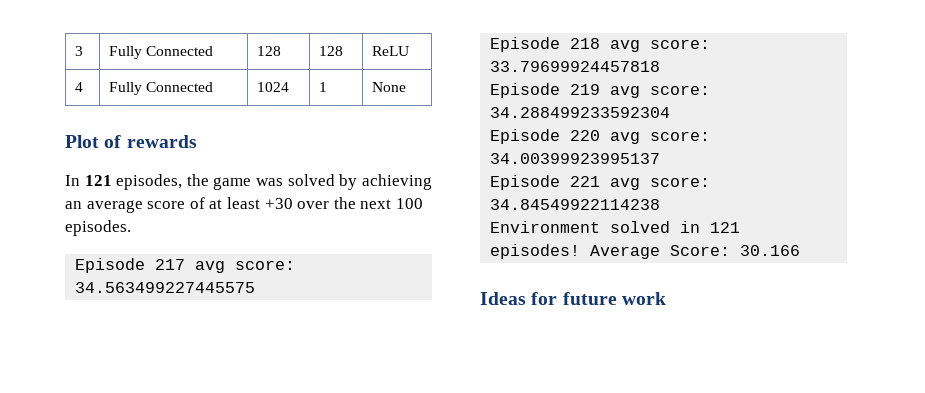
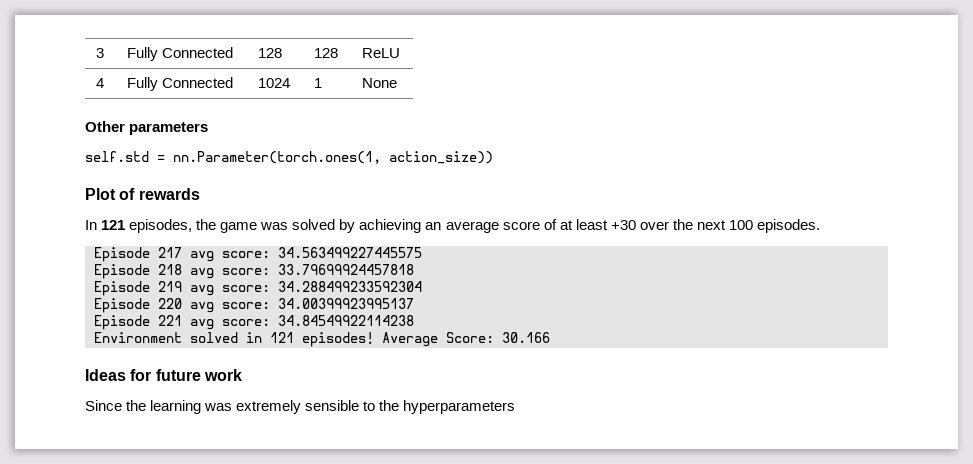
+ Other parameters
+ self.std = nn.Parameter(torch.ones(1, action_size))
+ Since the learning was extremely sensible to the hyperparameters

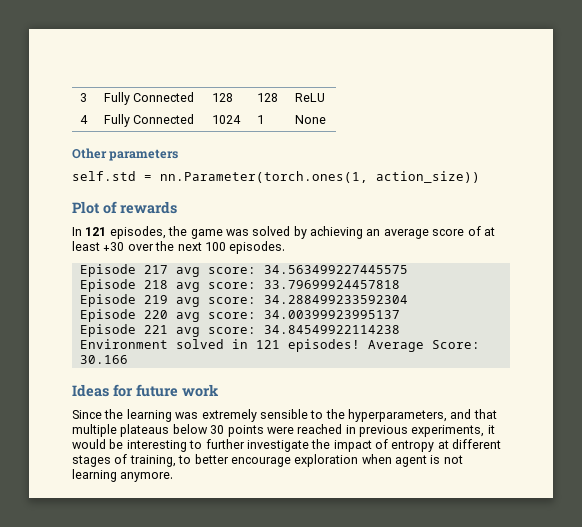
- Since the learning was extremely sensible to the hyperparameters
+ Since the learning was extremely sensible to the hyperparameters, and that multiple plateaus below 30 points were reached in previous experiments, it would be interesting to further investigate the impact of entropy at different stages of training, to better encourage exploration when agent is not learning anymore.

